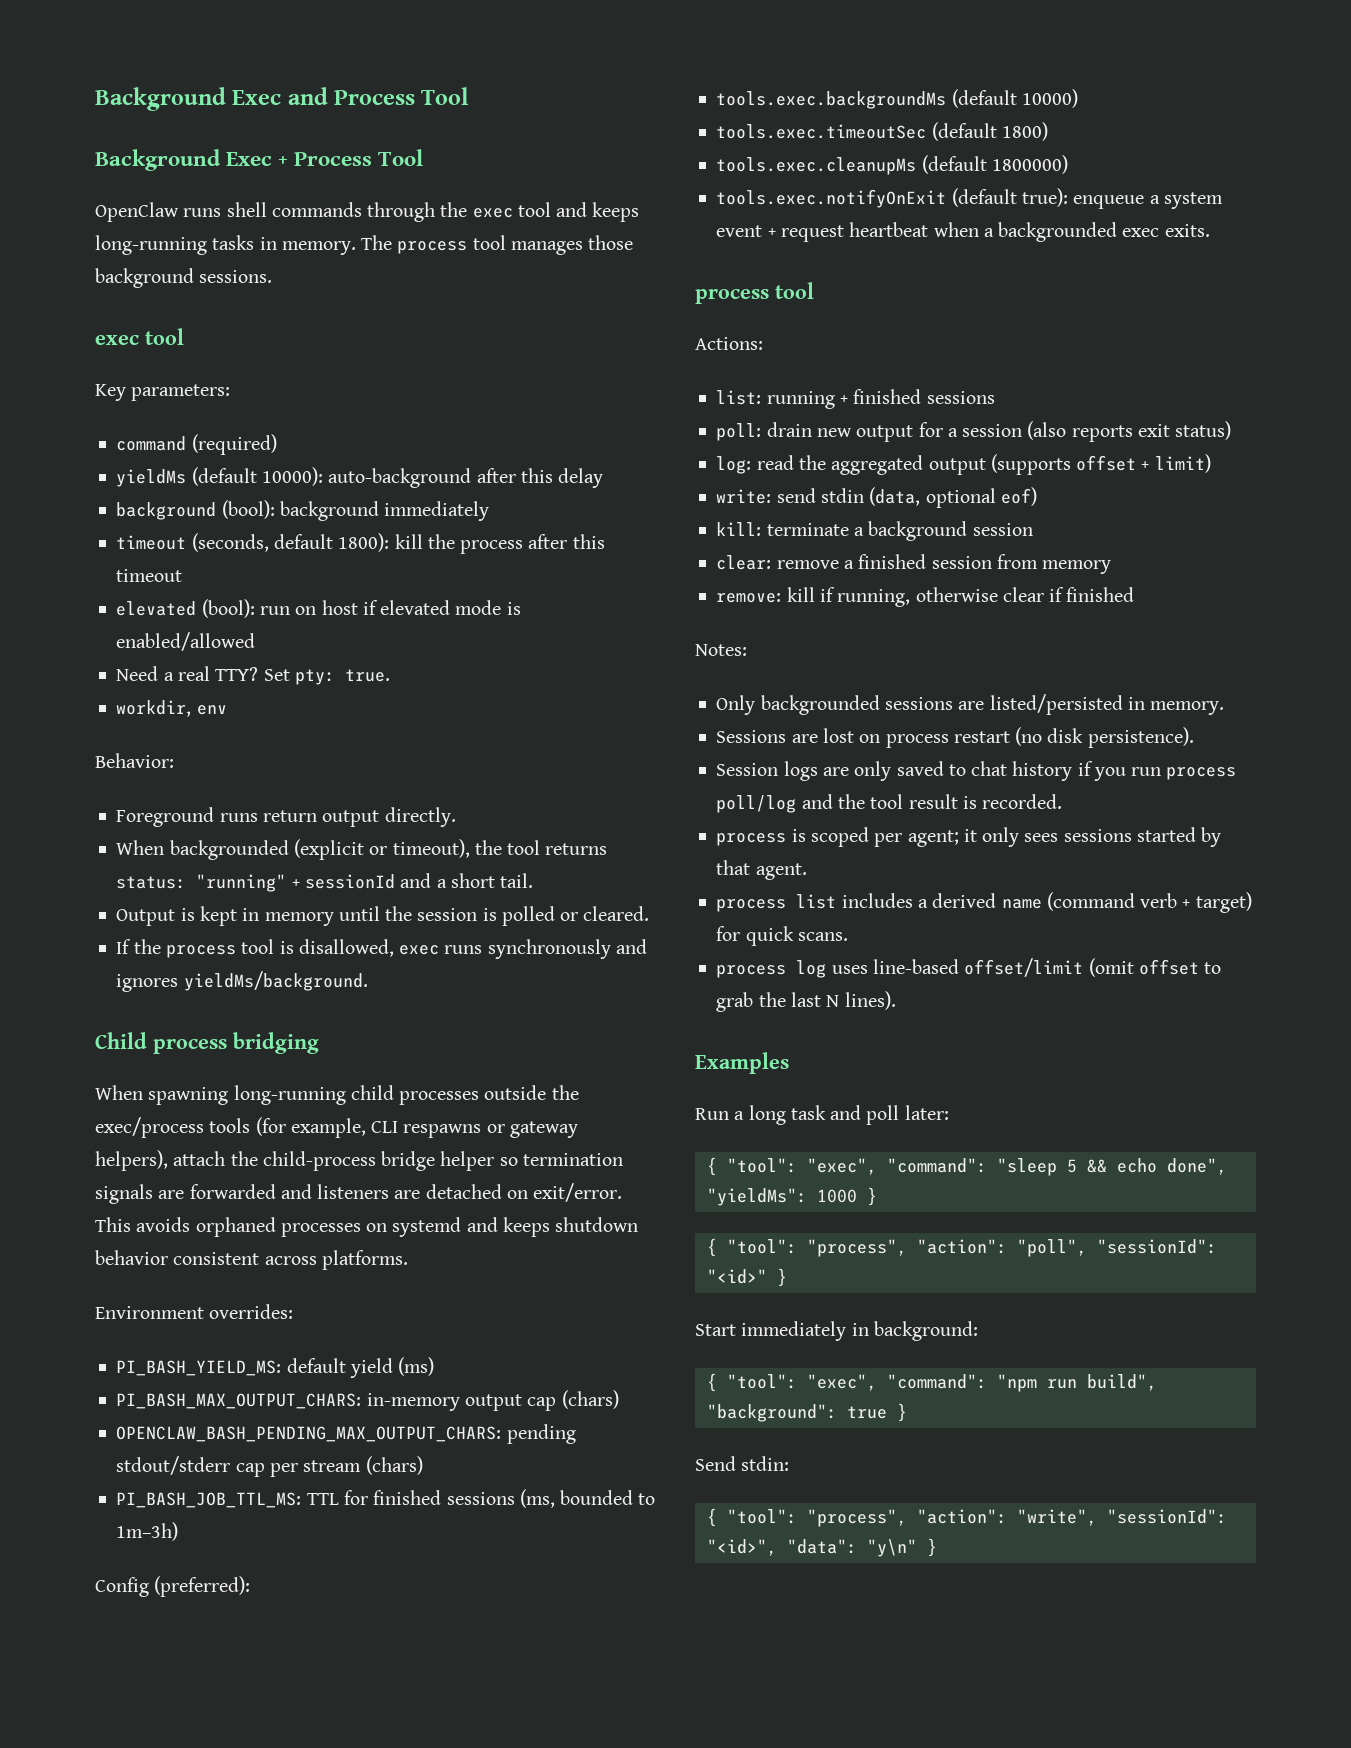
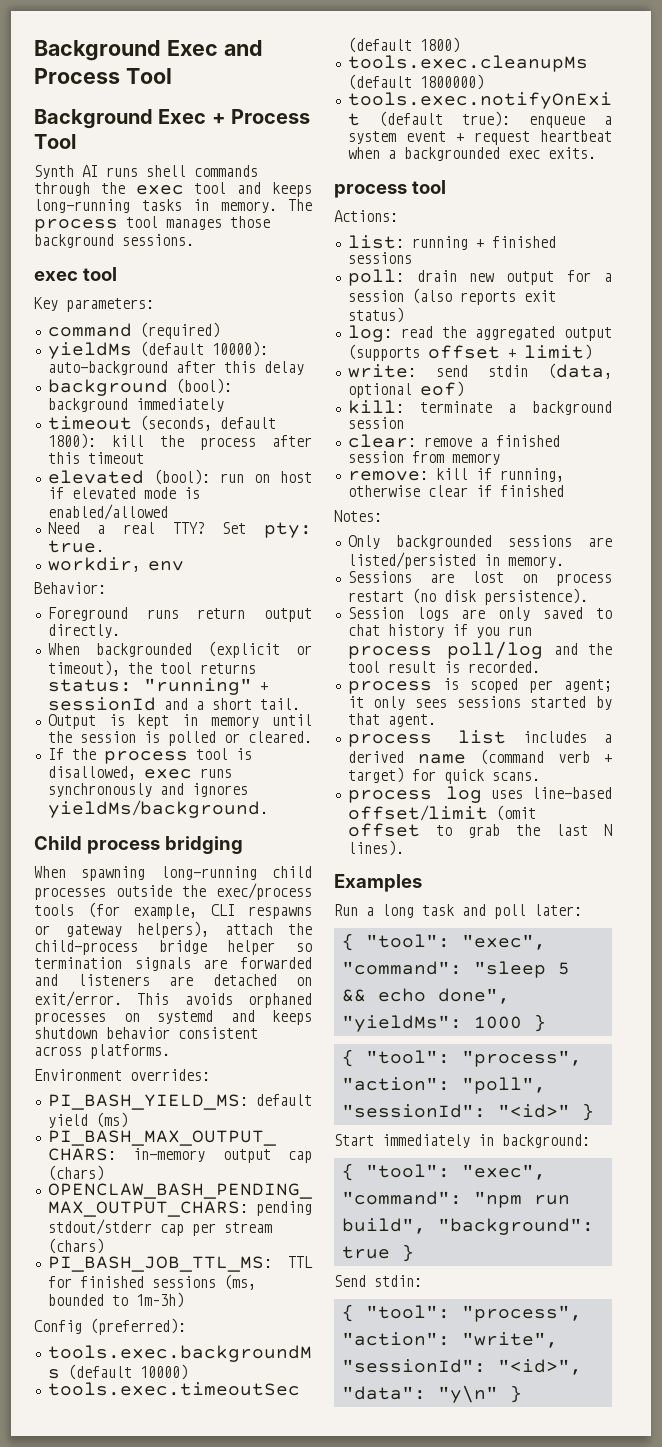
- OpenClaw runs shell commands through the exec tool and keeps long‑running tasks in memory.
+ Synth AI runs shell commands through the exec tool and keeps long‑running tasks in memory.

